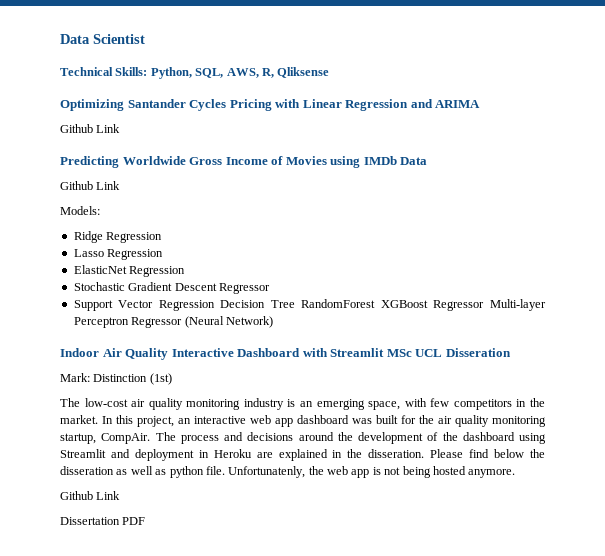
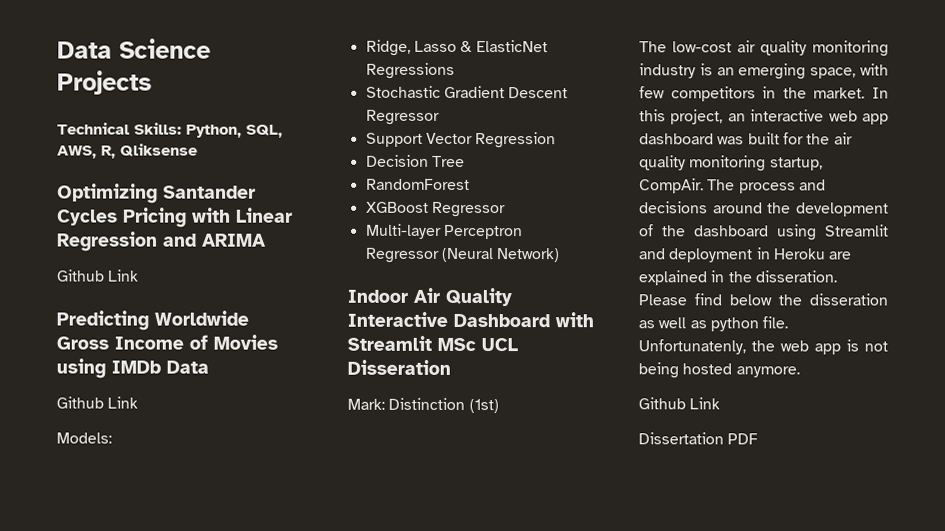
- Data Scientist
+ Data Science Projects
- Ridge Regression
- Lasso Regression
- ElasticNet Regression
+ Ridge, Lasso & ElasticNet Regressions
- Support Vector Regression Decision Tree RandomForest XGBoost Regressor Multi-layer Perceptron Regressor (Neural Network)
+ Support Vector Regression
+ Decision Tree
+ RandomForest
+ XGBoost Regressor
+ Multi-layer Perceptron Regressor (Neural Network)

